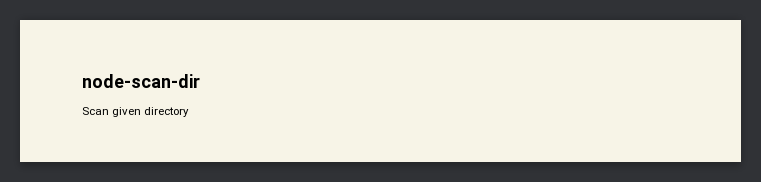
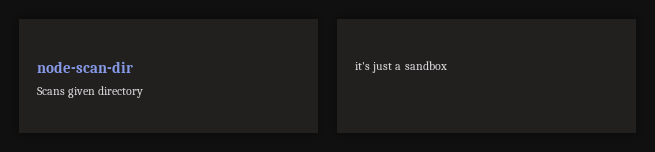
- Scan given directory
+ Scans given directory
+ it's just a sandbox

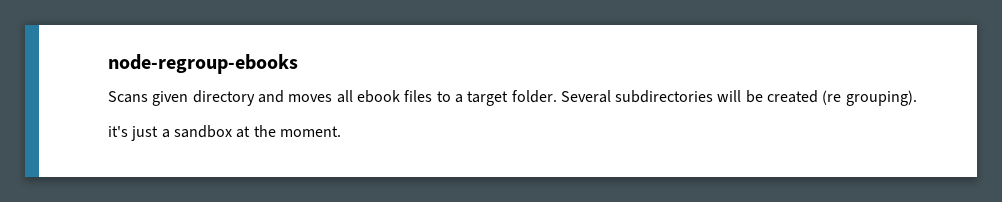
- node-scan-dir
+ node-regroup-ebooks
- Scans given directory
+ Scans given directory and moves all ebook files to a target folder. Several subdirectories will be created (re grouping).
- it's just a sandbox
+ it's just a sandbox at the moment.

